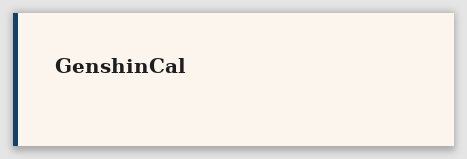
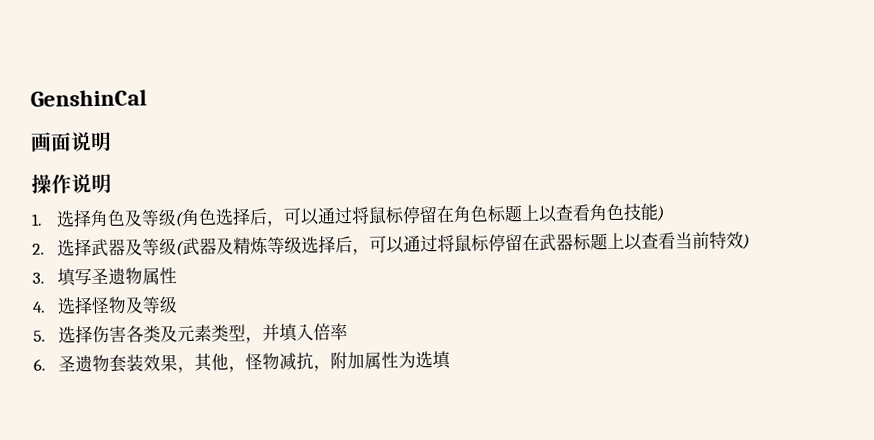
+ 画面说明
+ 操作说明
+ 1.选择角色及等级(角色选择后，可以通过将鼠标停留在角色标题上以查看角色技能)
+ 2.选择武器及等级(武器及精炼等级选择后，可以通过将鼠标停留在武器标题上以查看当前特效)
+ 3.填写圣遗物属性
+ 4.选择怪物及等级
+ 5.选择伤害各类及元素类型，并填入倍率
+ 6.圣遗物套装效果，其他，怪物减抗，附加属性为选填

